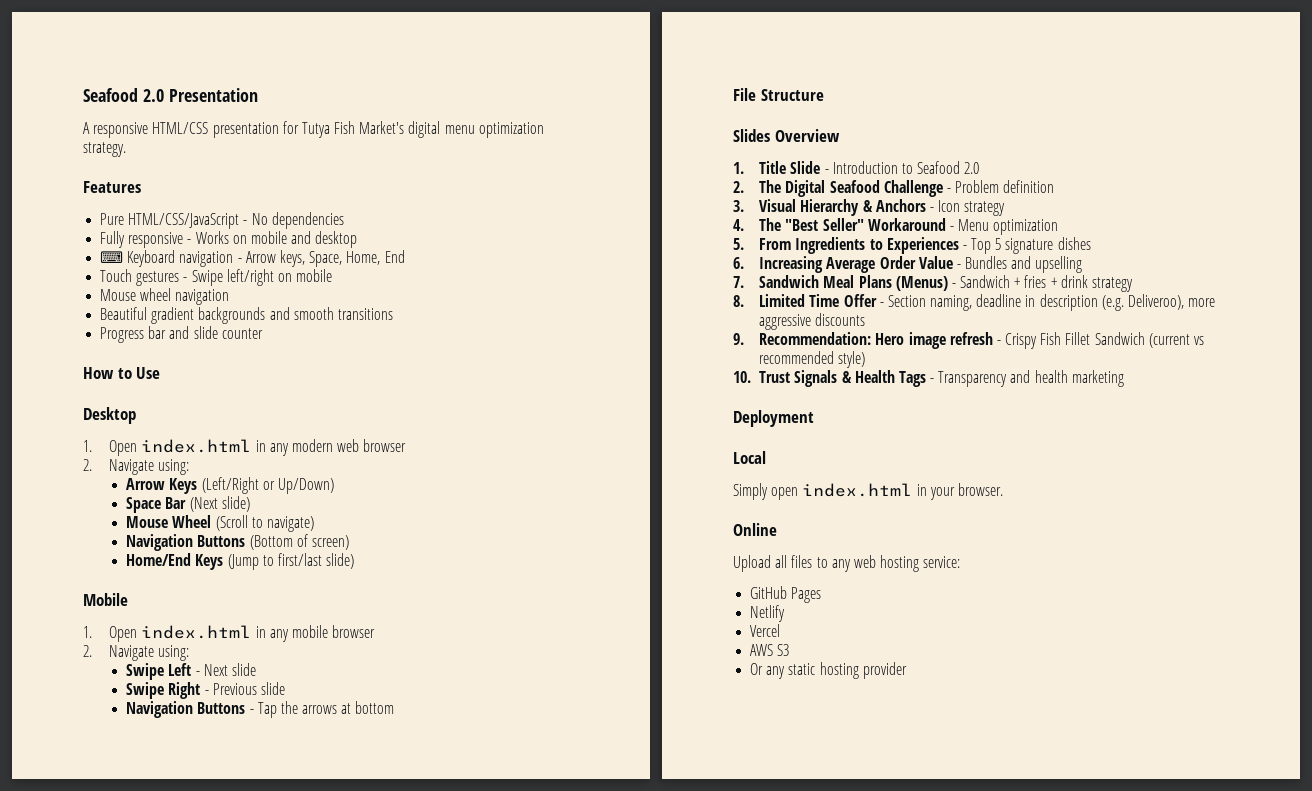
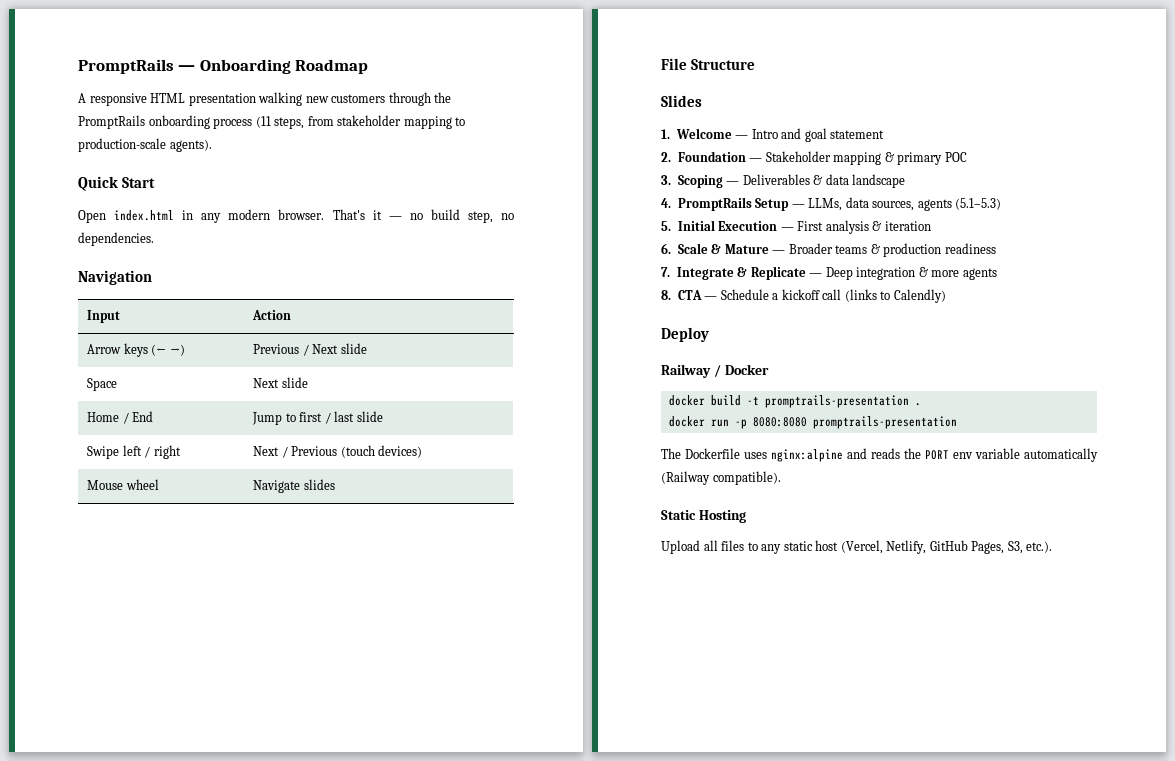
- Seafood 2.0 Presentation
- A responsive HTML/CSS presentation for Tutya Fish Market's digital menu optimization strategy.
- Features
- Pure HTML/CSS/JavaScript - No dependencies
- Fully responsive - Works on mobile and desktop
- ⌨ Keyboard navigation - Arrow keys, Space, Home, End
- Touch gestures - Swipe left/right on mobile
- Mouse wheel navigation
- Beautiful gradient backgrounds and smooth transitions
- Progress bar and slide counter
- How to Use
- Desktop
- 1. Open index.html in any modern web browser
- 2. Navigate using:
- Arrow Keys (Left/Right or Up/Down)
- Space Bar (Next slide)
- Mouse Wheel (Scroll to navigate)
- Navigation Buttons (Bottom of screen)
- Home/End Keys (Jump to first/last slide)
- Mobile
- 1. Open index.html in any mobile browser
- 2. Navigate using:
- Swipe Left - Next slide
- Swipe Right - Previous slide
- Navigation Buttons - Tap the arrows at bottom
+ PromptRails — Onboarding Roadmap
+ A responsive HTML presentation walking new customers through the PromptRails onboarding process (11 steps, from stakeholder mapping to production-scale agents).
+ Quick Start
+ Open index.html in any modern browser. That's it — no build step, no dependencies.
+ Navigation
+ Input | Action
+ Arrow keys (← →) | Previous / Next slide
+ Space | Next slide
+ Home / End | Jump to first / last slide
+ Swipe left / right | Next / Previous (touch devices)
+ Mouse wheel | Navigate slides
- Slides Overview
- 1. Title Slide - Introduction to Seafood 2.0
- 2. The Digital Seafood Challenge - Problem definition
- 3. Visual Hierarchy & Anchors - Icon strategy
- 4. The "Best Seller" Workaround - Menu optimization
- 5. From Ingredients to Experiences - Top 5 signature dishes
- 6. Increasing Average Order Value - Bundles and upselling
- 7. Sandwich Meal Plans (Menus) - Sandwich + fries + drink strategy
- 8. Limited Time Offer - Section naming, deadline in description (e.g. Deliveroo), more aggressive discounts
- 9. Recommendation: Hero image refresh - Crispy Fish Fillet Sandwich (current vs recommended style)
- 10. Trust Signals & Health Tags - Transparency and health marketing
- Deployment
- Local
- Simply open index.html in your browser.
- Online
+ Slides
+ 1. Welcome — Intro and goal statement
+ 2. Foundation — Stakeholder mapping & primary POC
+ 3. Scoping — Deliverables & data landscape
+ 4. PromptRails Setup — LLMs, data sources, agents (5.1–5.3)
+ 5. Initial Execution — First analysis & iteration
+ 6. Scale & Mature — Broader teams & production readiness
+ 7. Integrate & Replicate — Deep integration & more agents
+ 8. CTA — Schedule a kickoff call (links to Calendly)
+ Deploy
+ Railway / Docker
+ docker build -t promptrails-presentation .
+ docker run -p 8080:8080 promptrails-presentation
+ The Dockerfile uses nginx:alpine and reads the PORT env variable automatically (Railway compatible).
+ Static Hosting
- Upload all files to any web hosting service:
- GitHub Pages
- Netlify
- Vercel
- AWS S3
- Or any static hosting provider
+ Upload all files to any static host (Vercel, Netlify, GitHub Pages, S3, etc.).

